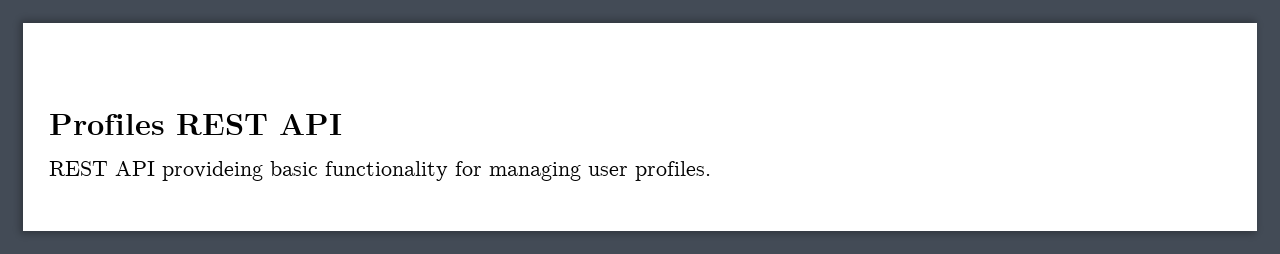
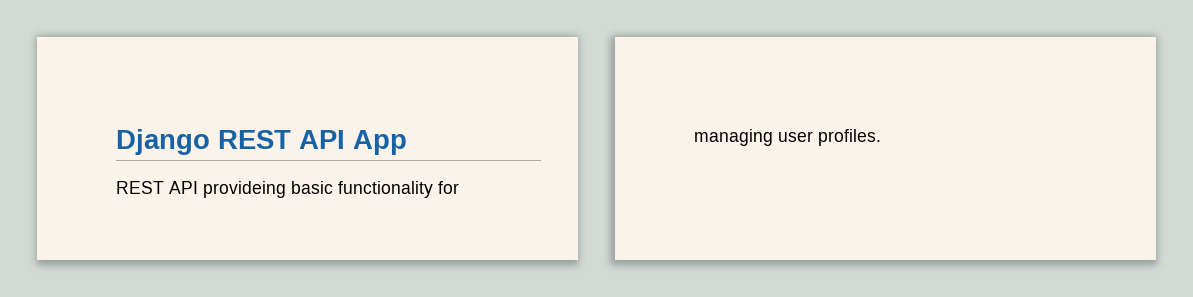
- Profiles REST API
+ Django REST API App

